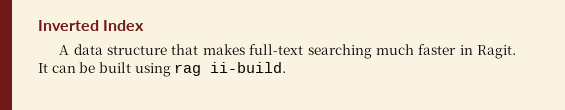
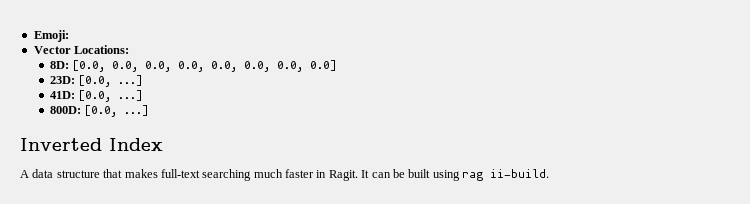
+ Emoji:
+ Vector Locations:
+ 8D: [0.0, 0.0, 0.0, 0.0, 0.0, 0.0, 0.0, 0.0]
+ 23D: [0.0, ...]
+ 41D: [0.0, ...]
+ 800D: [0.0, ...]

